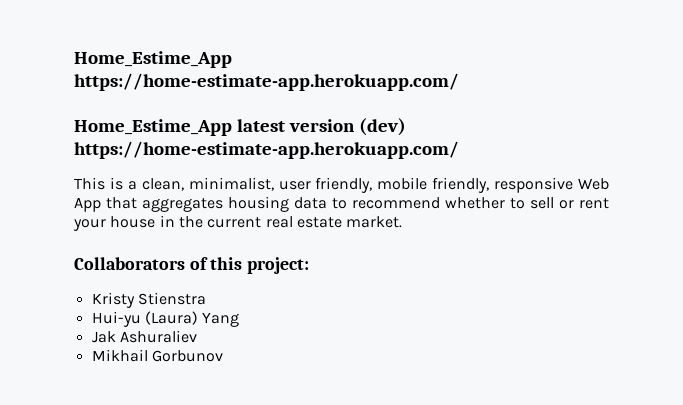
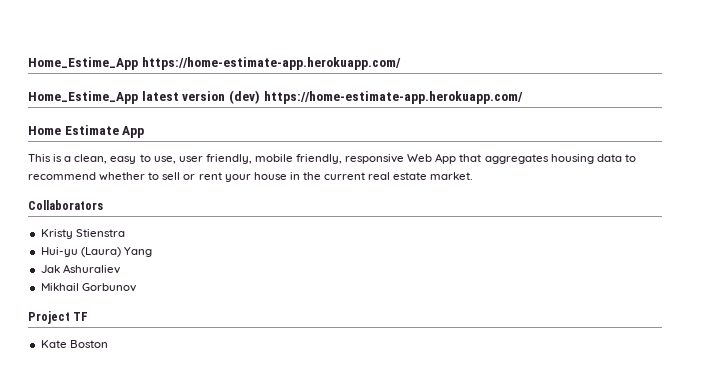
+ Home Estimate App
- This is a clean, minimalist, user friendly, mobile friendly, responsive Web App that aggregates housing data to recommend whether to sell or rent your house in the current real estate market.
+ This is a clean, easy to use, user friendly, mobile friendly, responsive Web App that aggregates housing data to recommend whether to sell or rent your house in the current real estate market.
- Collaborators of this project:
+ Collaborators
+ Project TF
+ Kate Boston

